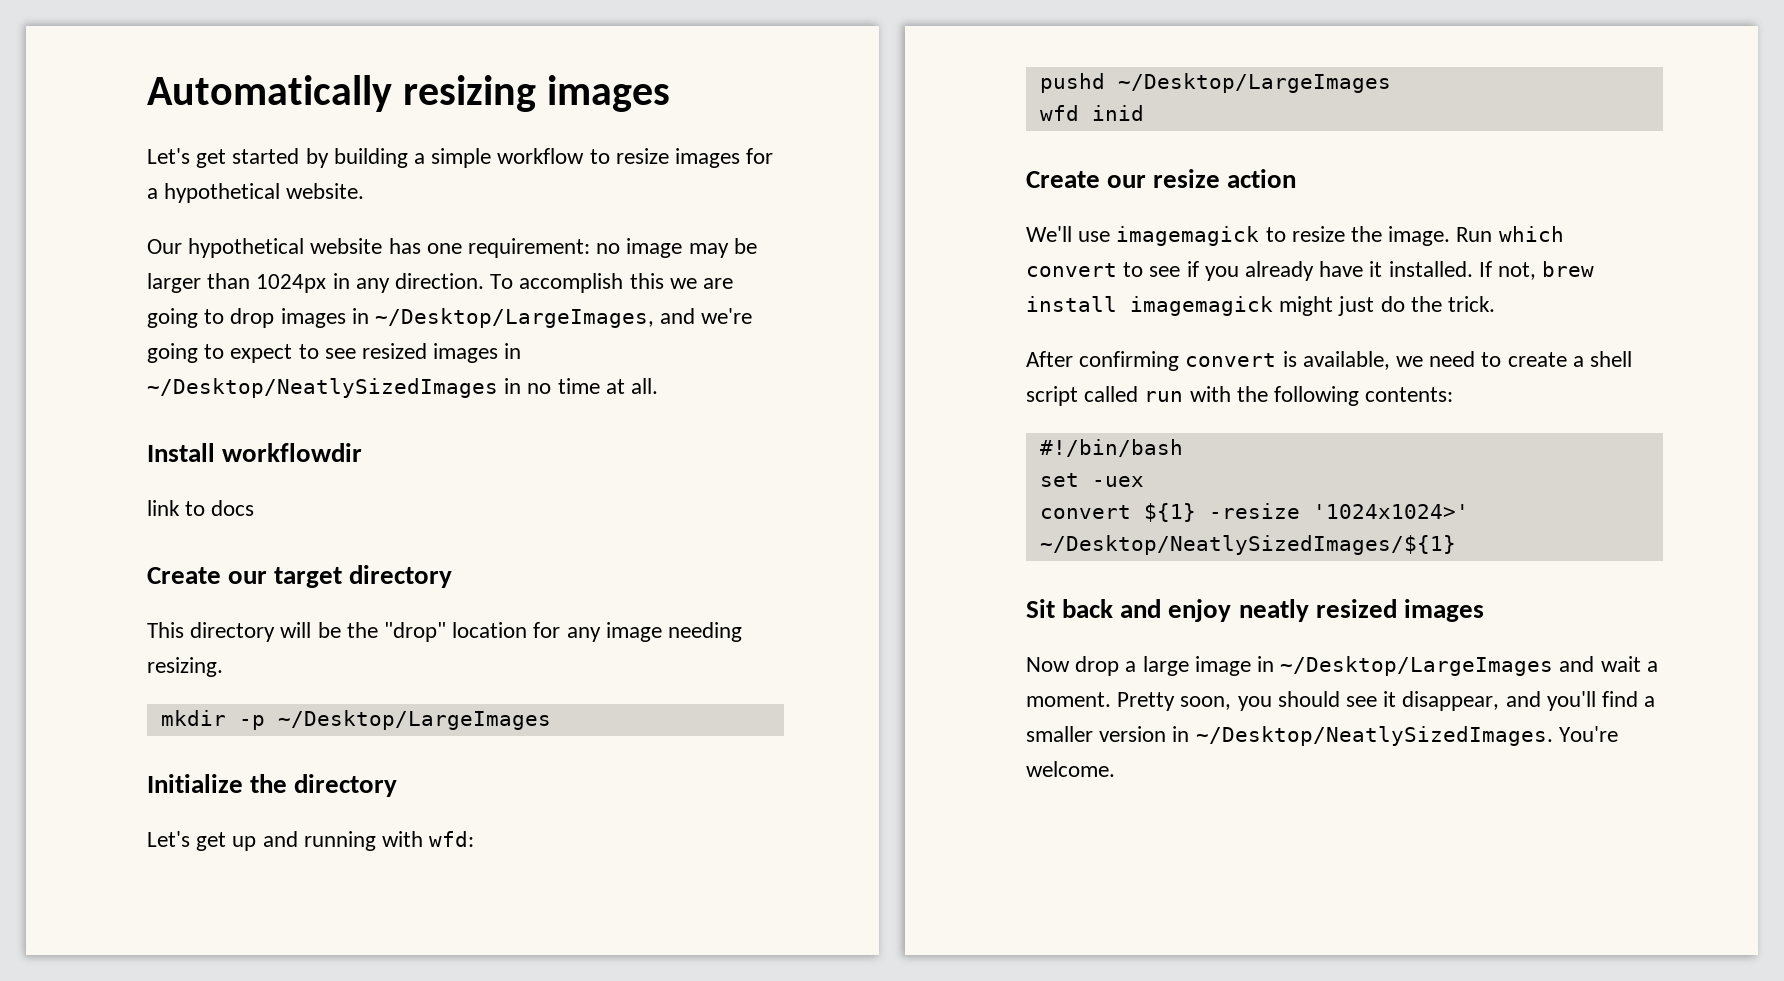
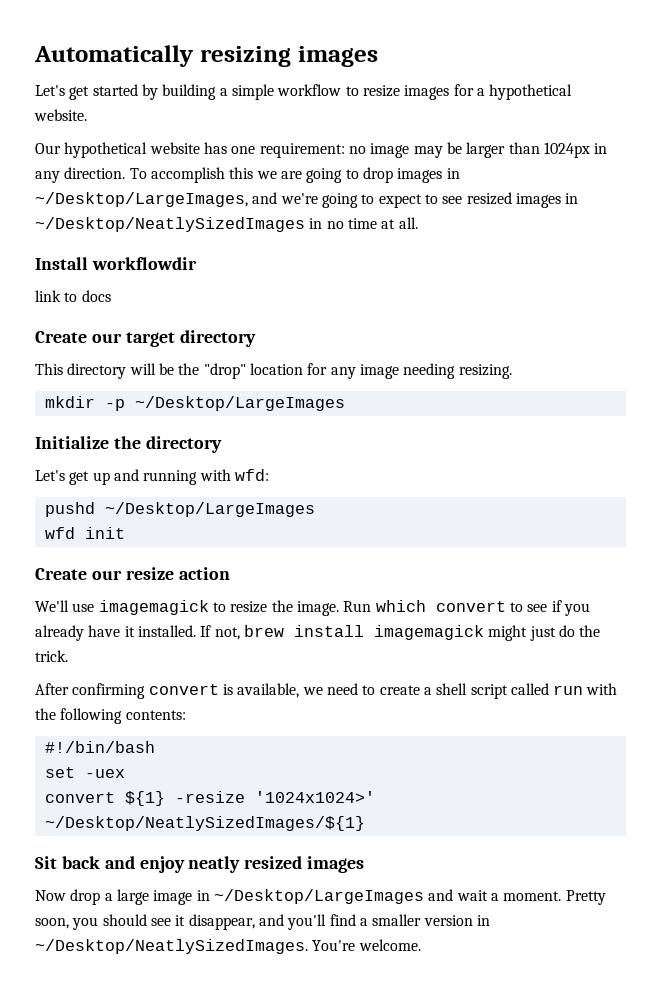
- wfd inid
+ wfd init

